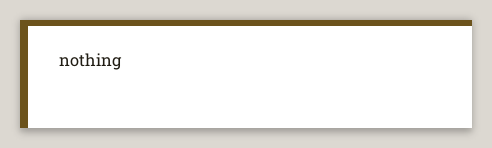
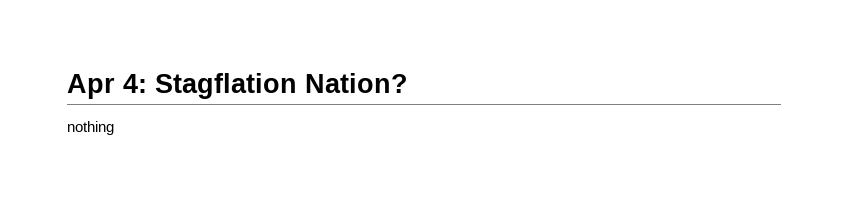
+ Apr 4: Stagflation Nation?

